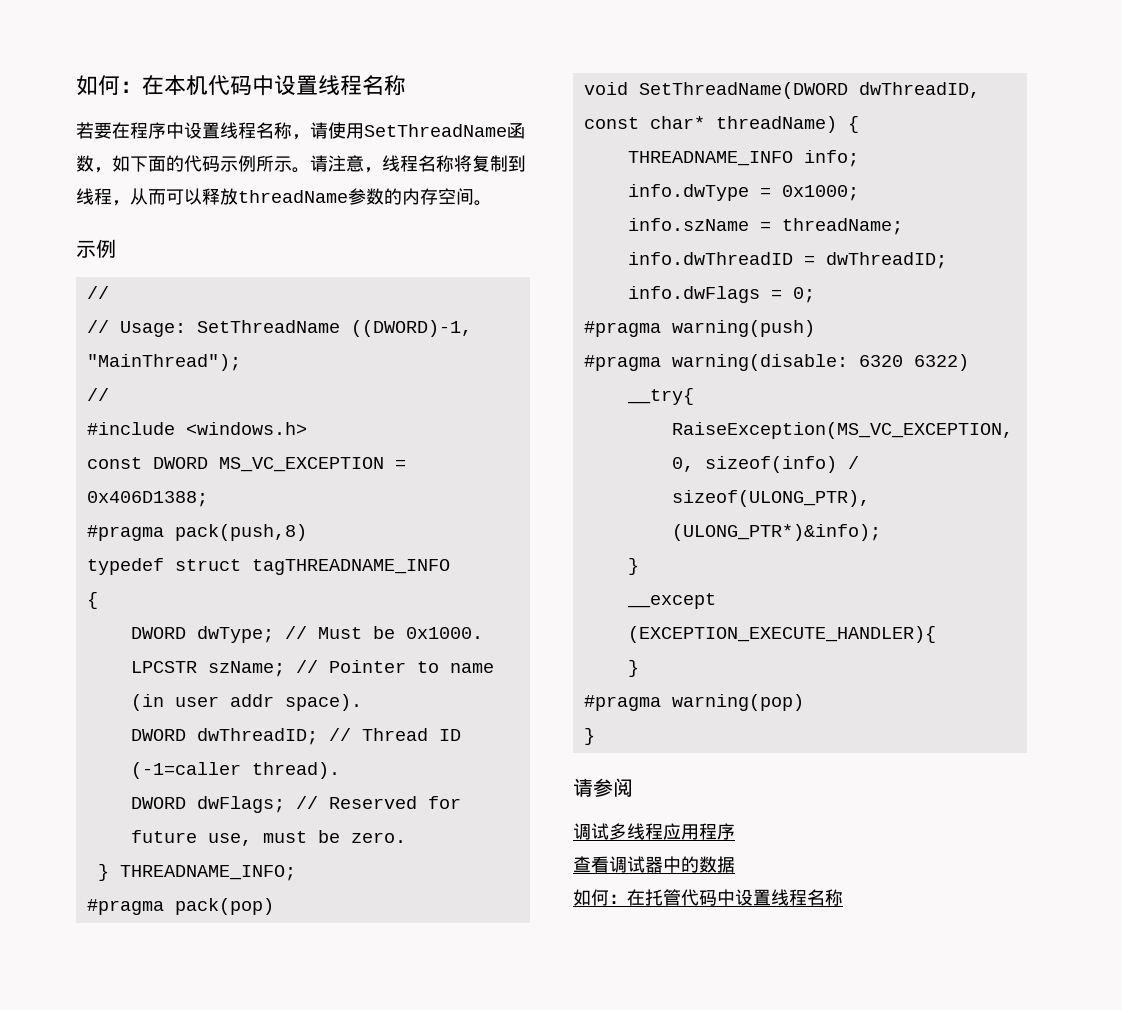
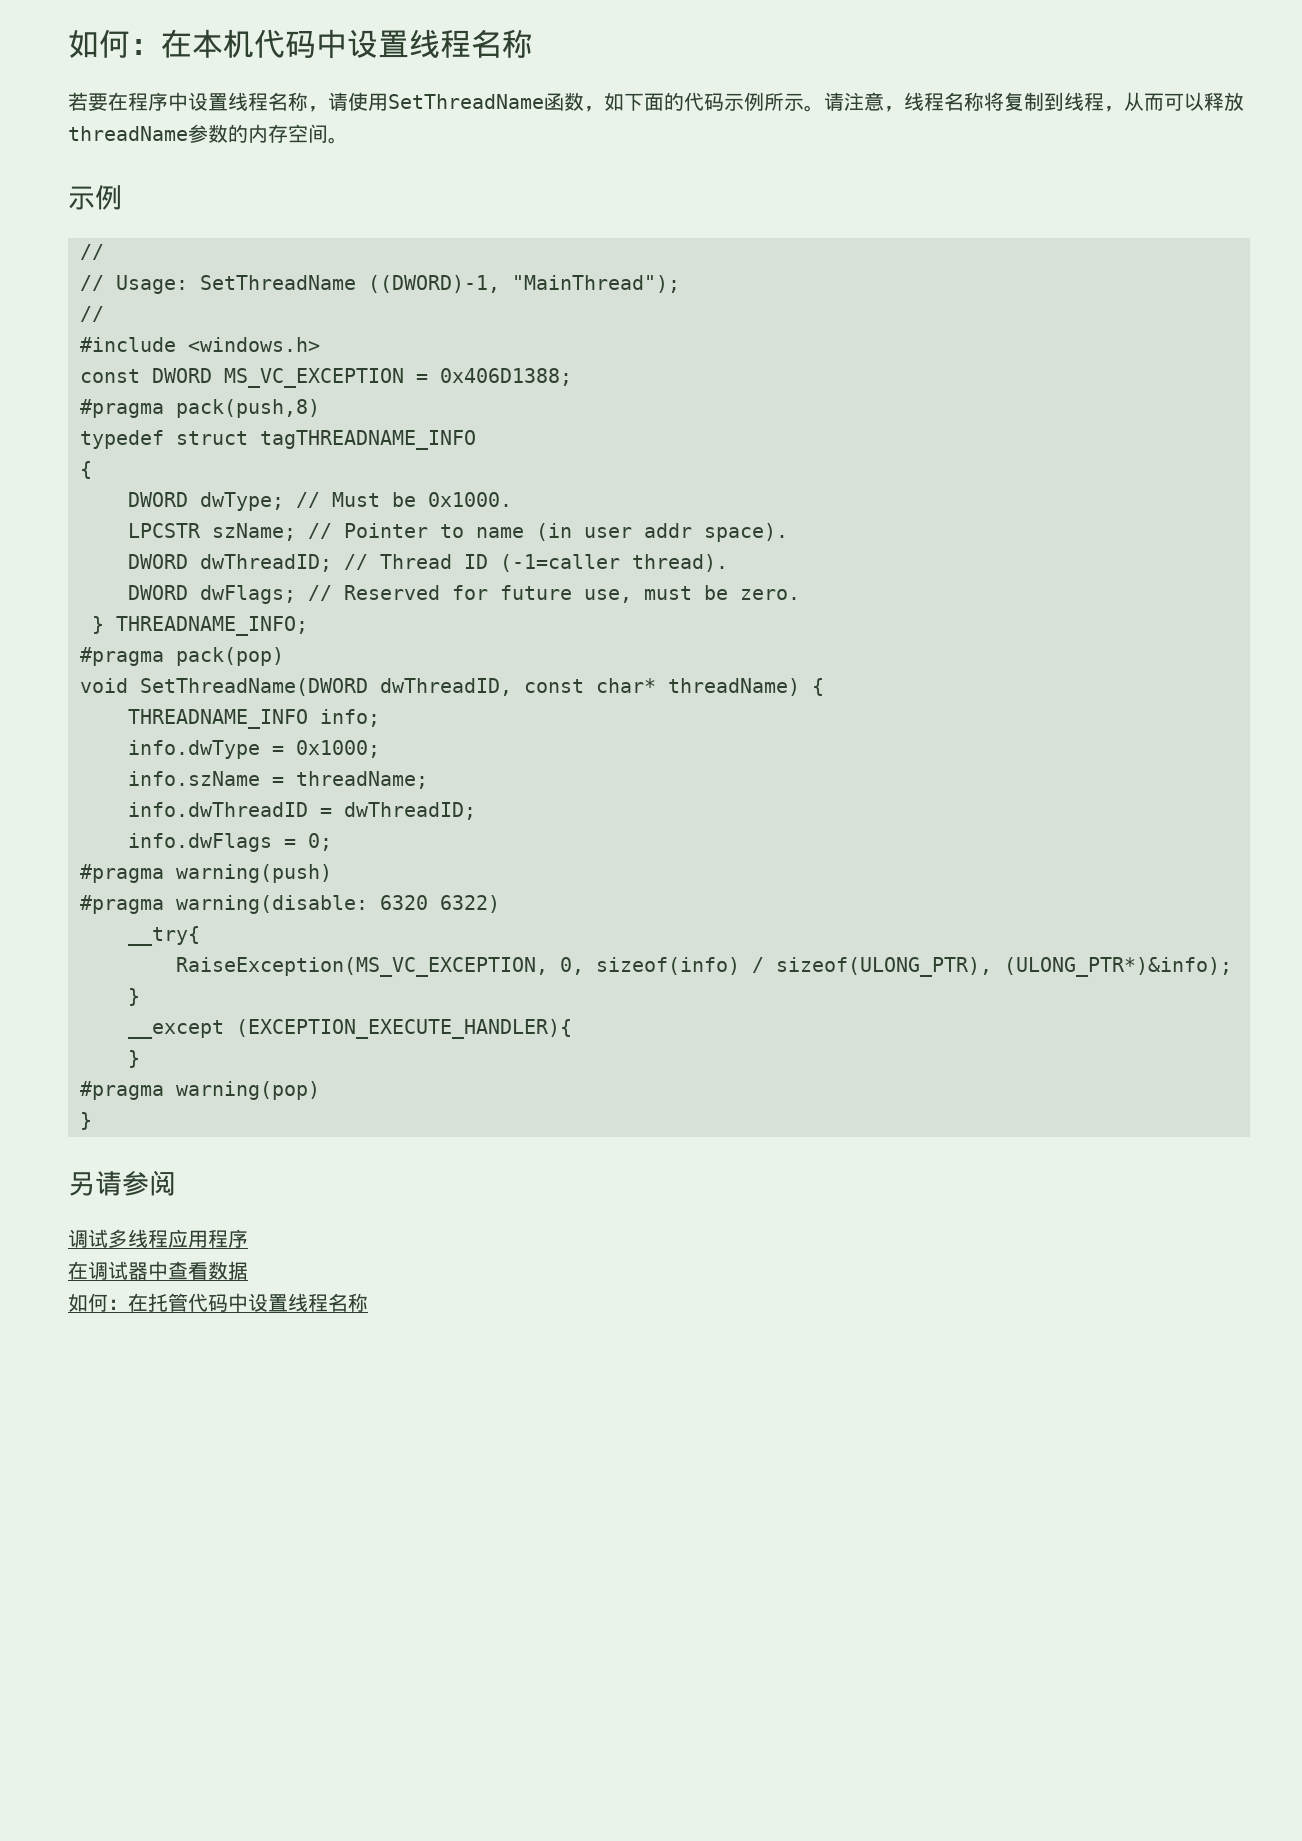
- 请参阅
+ 另请参阅
- 查看调试器中的数据
+ 在调试器中查看数据

